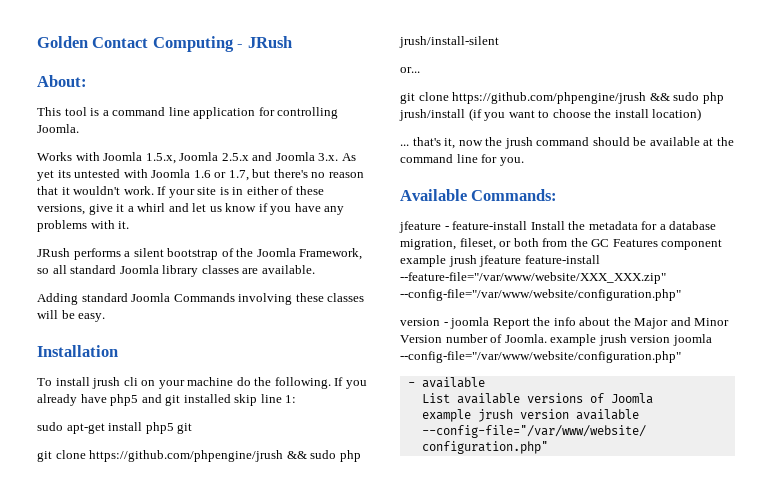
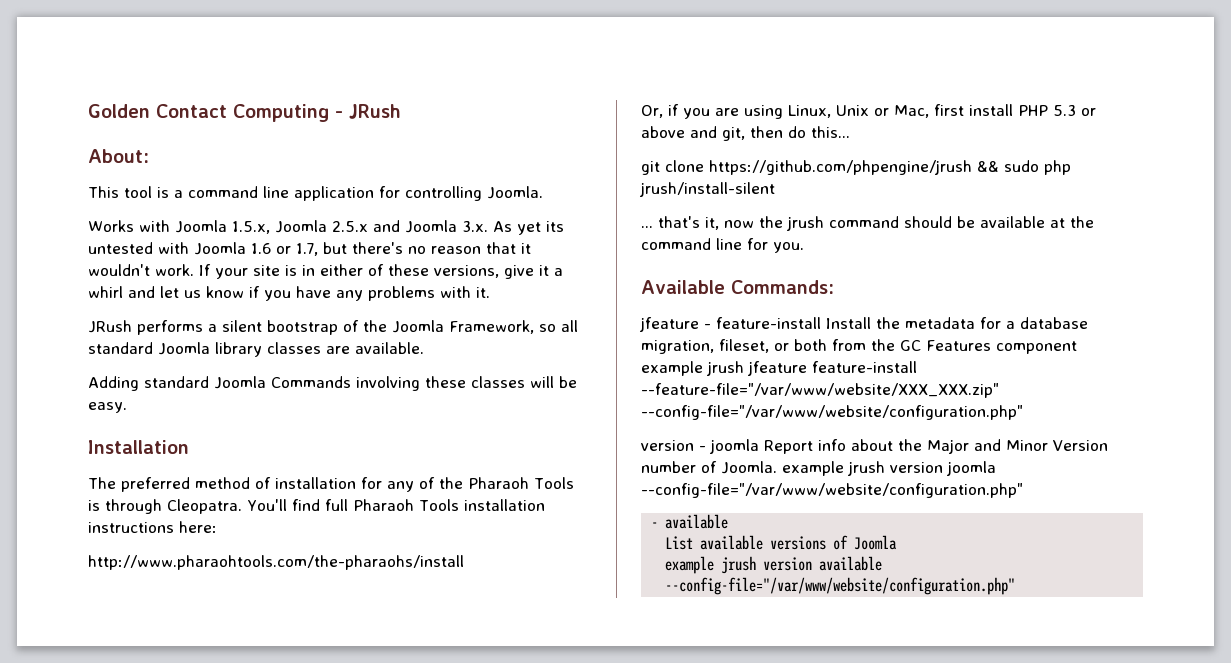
- To install jrush cli on your machine do the following. If you already have php5 and git installed skip line 1:
- sudo apt-get install php5 git
+ The preferred method of installation for any of the Pharaoh Tools is through Cleopatra. You'll find full Pharaoh Tools installation instructions here:
+ http://www.pharaohtools.com/the-pharaohs/install
+ Or, if you are using Linux, Unix or Mac, first install PHP 5.3 or above and git, then do this...
- or...
- git clone https://github.com/phpengine/jrush && sudo php jrush/install (if you want to choose the install location)
- version - joomla Report the info about the Major and Minor Version number of Joomla. example jrush version joomla --config-file="/var/www/website/configuration.php"
+ version - joomla Report info about the Major and Minor Version number of Joomla. example jrush version joomla --config-file="/var/www/website/configuration.php"

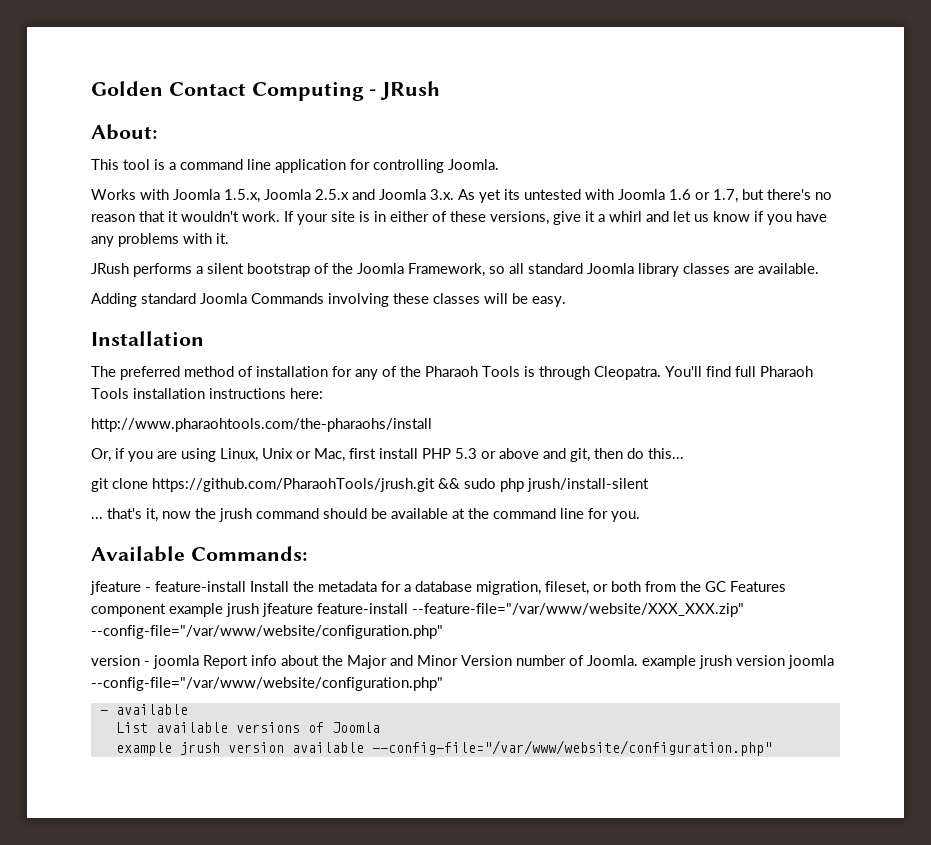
- git clone https://github.com/phpengine/jrush && sudo php jrush/install-silent
+ git clone https://github.com/PharaohTools/jrush.git && sudo php jrush/install-silent

